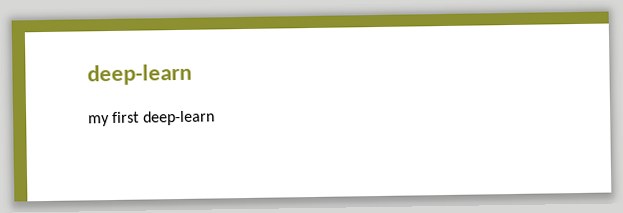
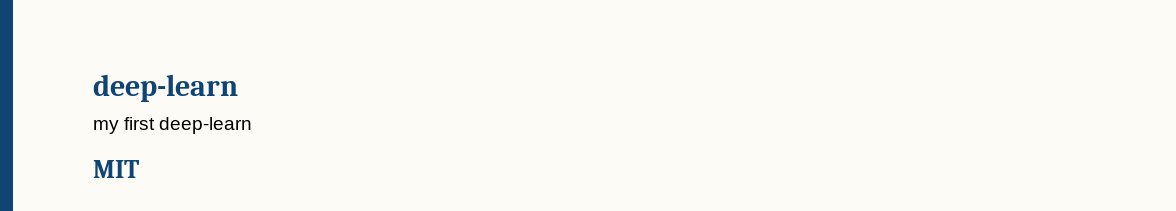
+ MIT

